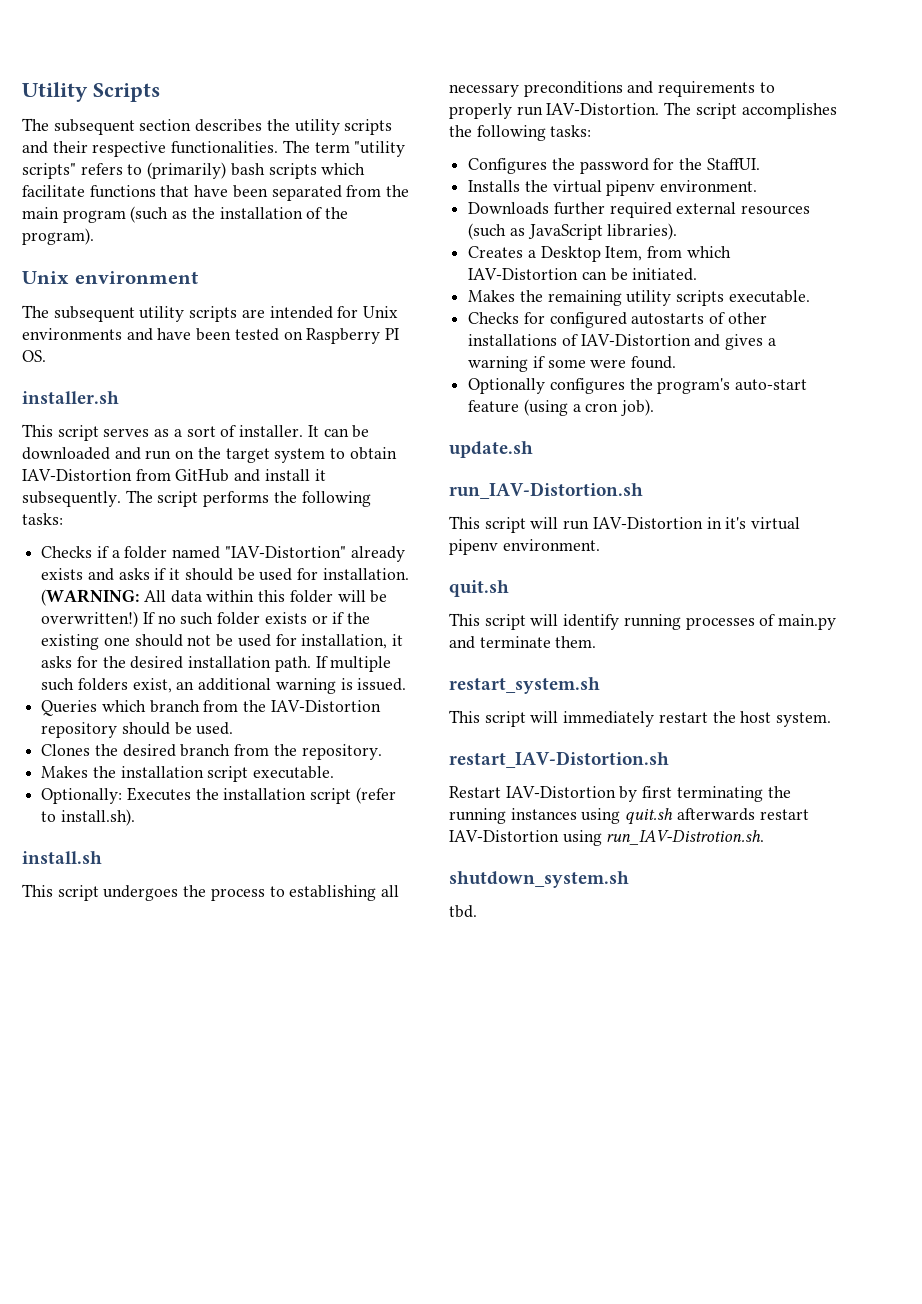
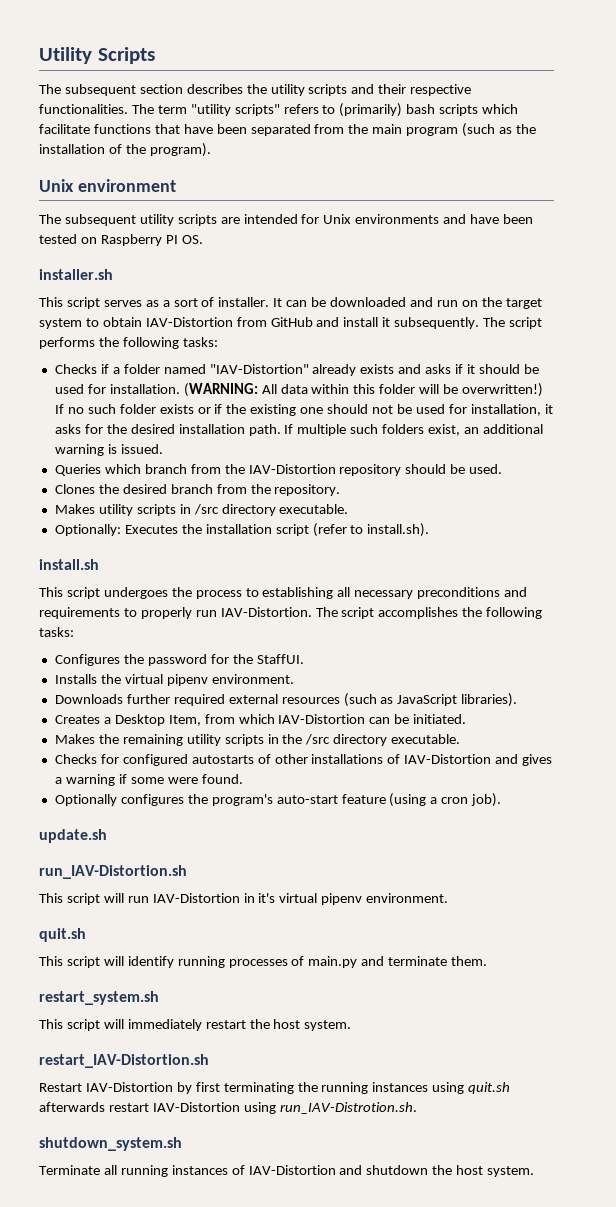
- Makes the installation script executable.
+ Makes utility scripts in /src directory executable.
- Makes the remaining utility scripts executable.
+ Makes the remaining utility scripts in the /src directory executable.
- tbd.
+ Terminate all running instances of IAV-Distortion and shutdown the host system.

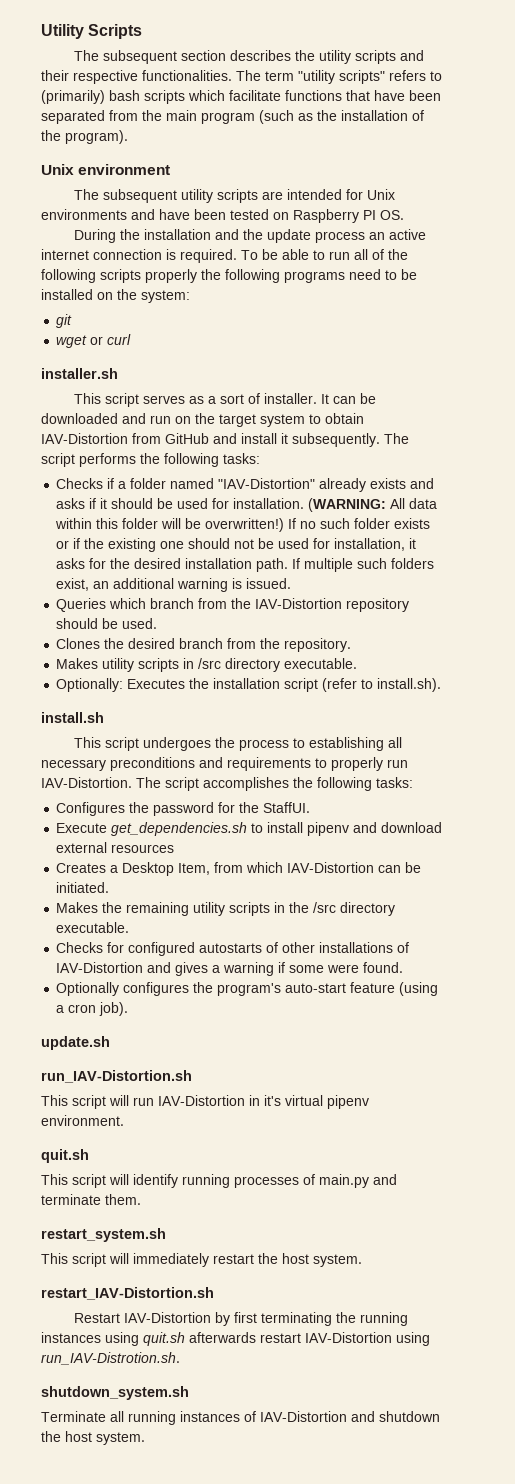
+ During the installation and the update process an active internet connection is required. To be able to run all of the following scripts properly the following programs need to be installed on the system:
+ git
+ wget or curl
- Installs the virtual pipenv environment.
- Downloads further required external resources (such as JavaScript libraries).
+ Execute get_dependencies.sh to install pipenv and download external resources

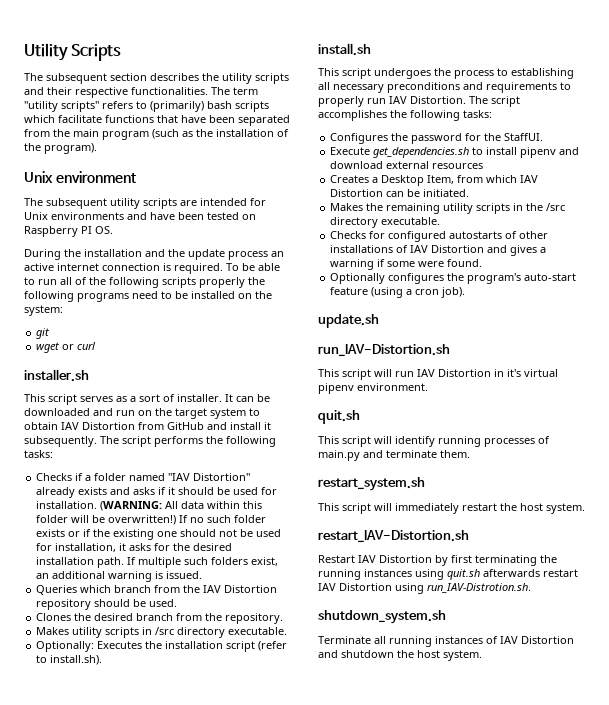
- It can be downloaded and run on the target system to obtain IAV-Distortion from GitHub and install it subsequently.
+ It can be downloaded and run on the target system to obtain IAV Distortion from GitHub and install it subsequently.
- Checks if a folder named "IAV-Distortion" already exists and asks if it should be used for installation.
+ Checks if a folder named "IAV Distortion" already exists and asks if it should be used for installation.
- Queries which branch from the IAV-Distortion repository should be used.
+ Queries which branch from the IAV Distortion repository should be used.
- This script undergoes the process to establishing all necessary preconditions and requirements to properly run IAV-Distortion.
+ This script undergoes the process to establishing all necessary preconditions and requirements to properly run IAV Distortion.
- Creates a Desktop Item, from which IAV-Distortion can be initiated.
+ Creates a Desktop Item, from which IAV Distortion can be initiated.
- Checks for configured autostarts of other installations of IAV-Distortion and gives a warning if some were found.
+ Checks for configured autostarts of other installations of IAV Distortion and gives a warning if some were found.
- This script will run IAV-Distortion in it's virtual pipenv environment.
+ This script will run IAV Distortion in it's virtual pipenv environment.
- Restart IAV-Distortion by first terminating the running instances using quit.sh afterwards restart IAV-Distortion using run_IAV-Distrotion.sh.
+ Restart IAV Distortion by first terminating the running instances using quit.sh afterwards restart IAV Distortion using run_IAV-Distrotion.sh.
- Terminate all running instances of IAV-Distortion and shutdown the host system.
+ Terminate all running instances of IAV Distortion and shutdown the host system.

